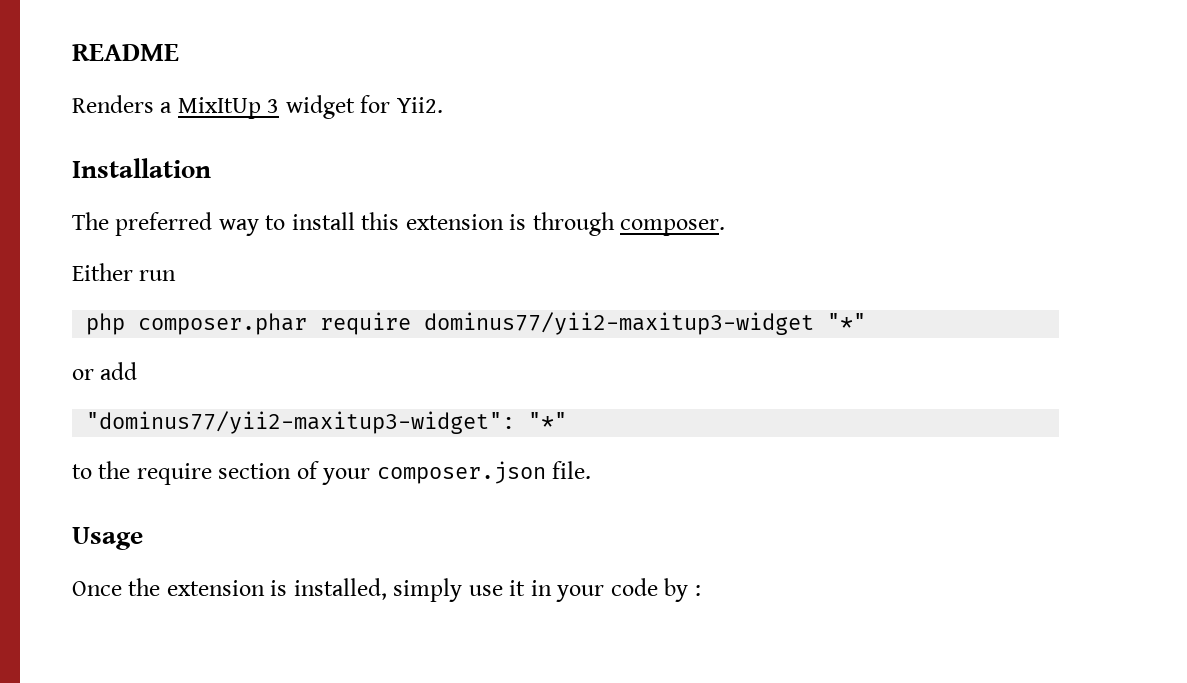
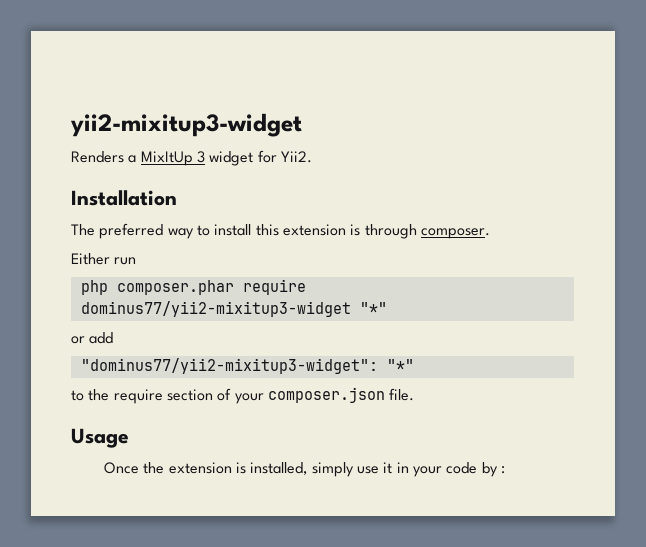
- README
+ yii2-mixitup3-widget
- php composer.phar require dominus77/yii2-maxitup3-widget "*"
+ php composer.phar require dominus77/yii2-mixitup3-widget "*"
- "dominus77/yii2-maxitup3-widget": "*"
+ "dominus77/yii2-mixitup3-widget": "*"

